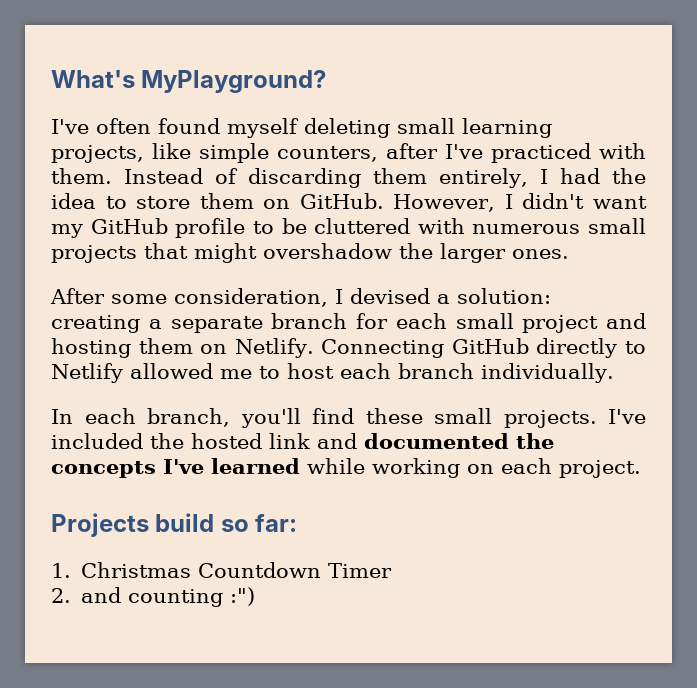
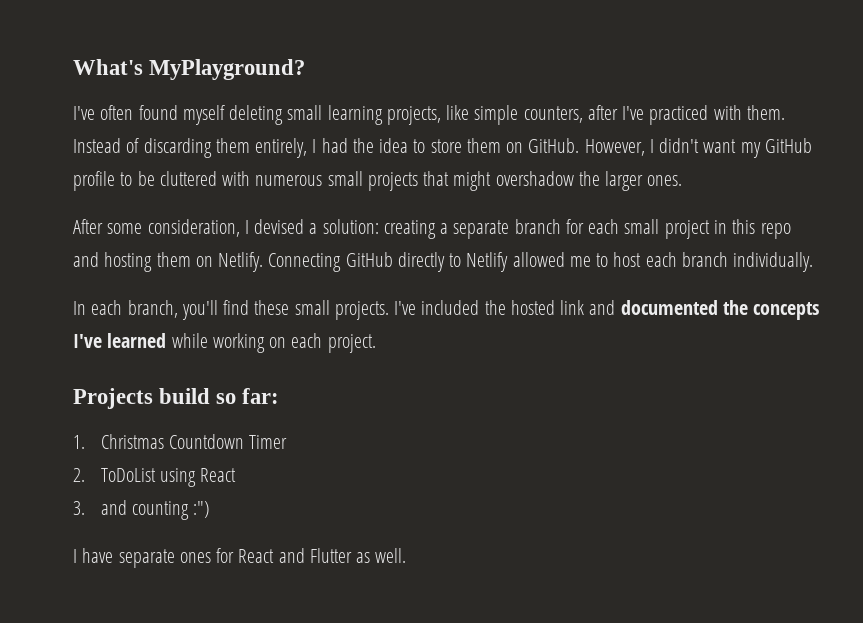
- After some consideration, I devised a solution: creating a separate branch for each small project and hosting them on Netlify.
+ After some consideration, I devised a solution: creating a separate branch for each small project in this repo and hosting them on Netlify.
- 2. and counting :")
+ 2. ToDoList using React
+ 3. and counting :")
+ I have separate ones for React and Flutter as well.

